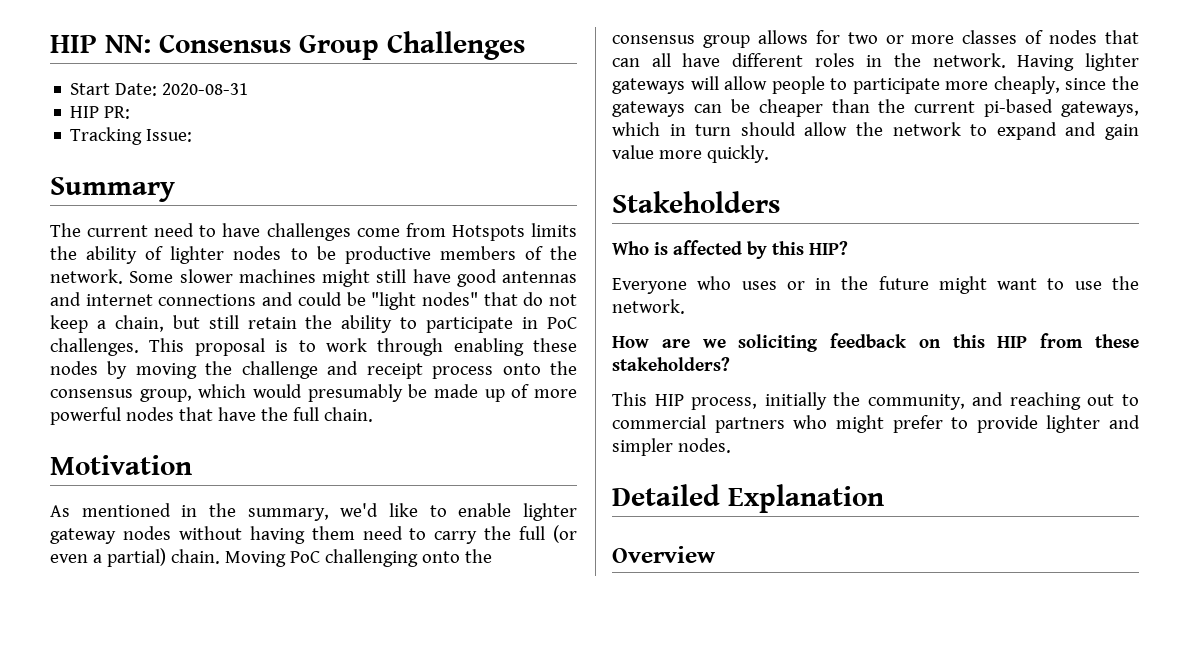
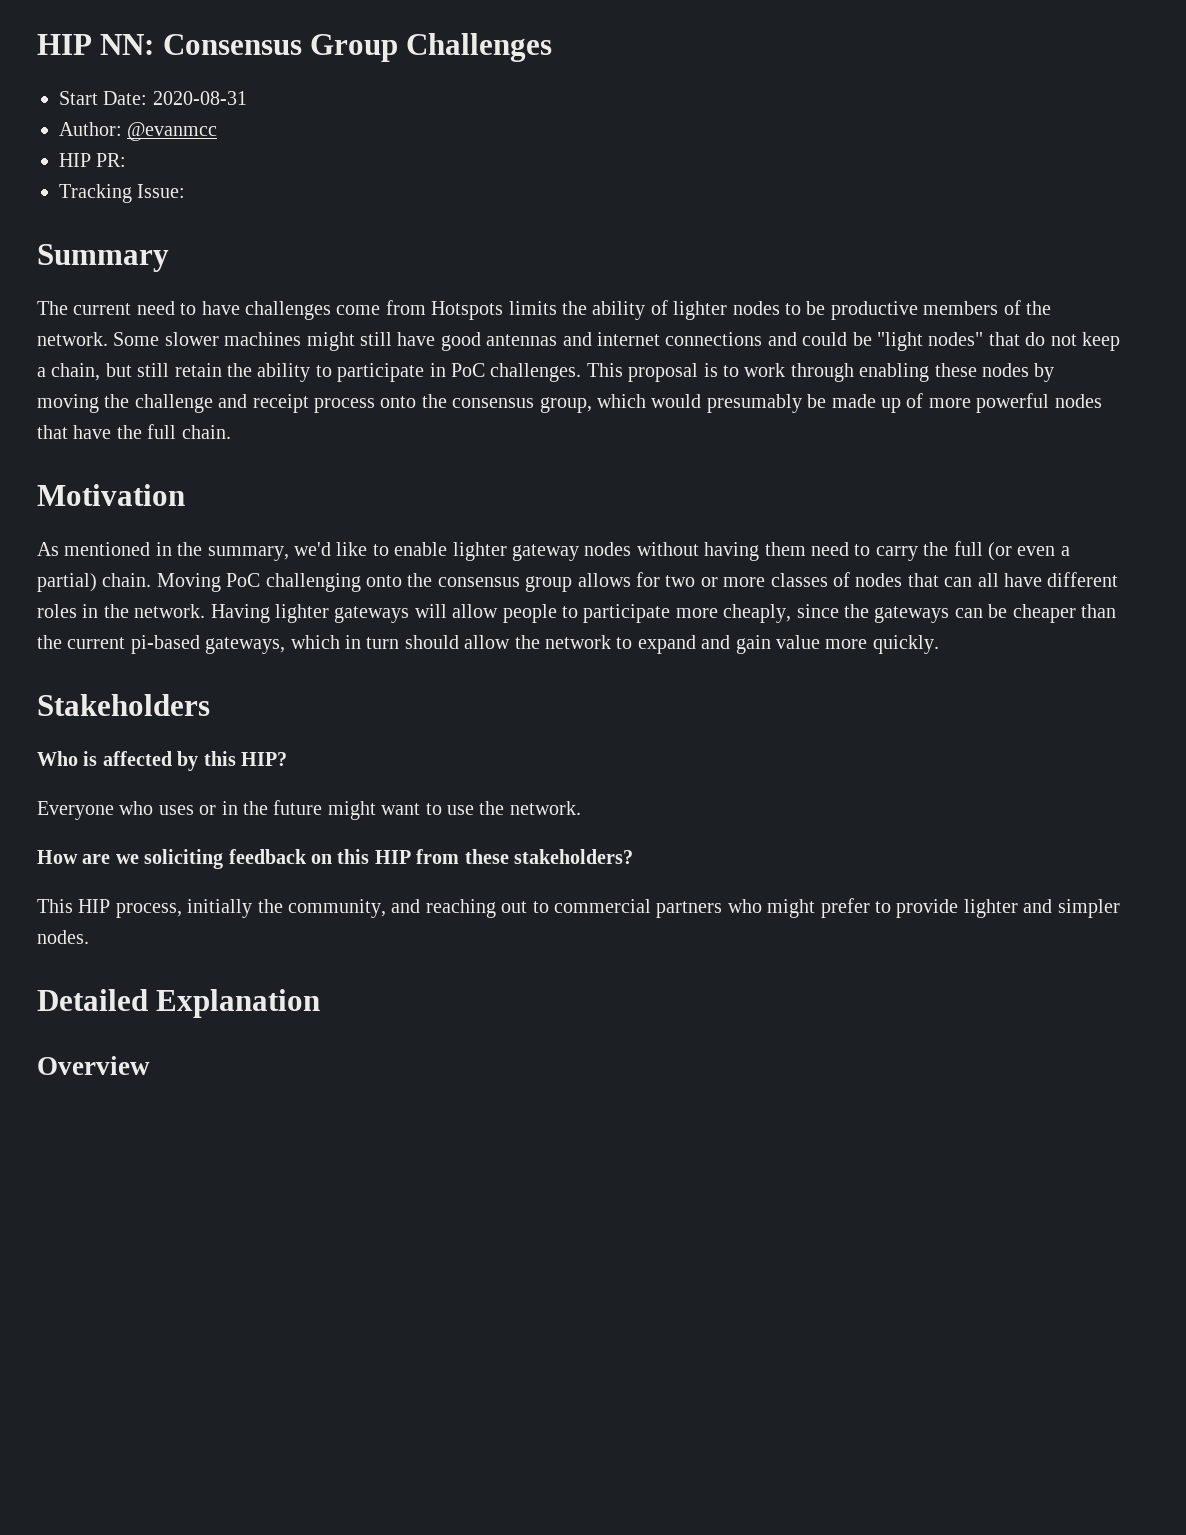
+ Author: @evanmcc

